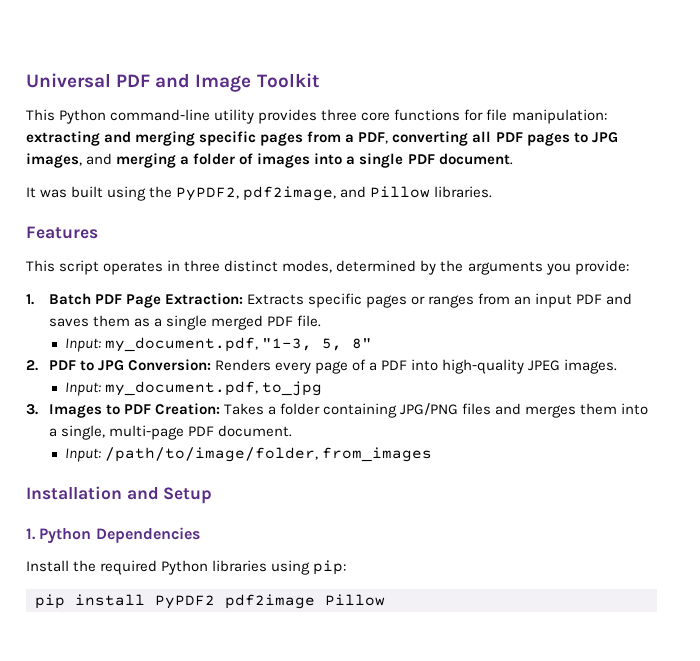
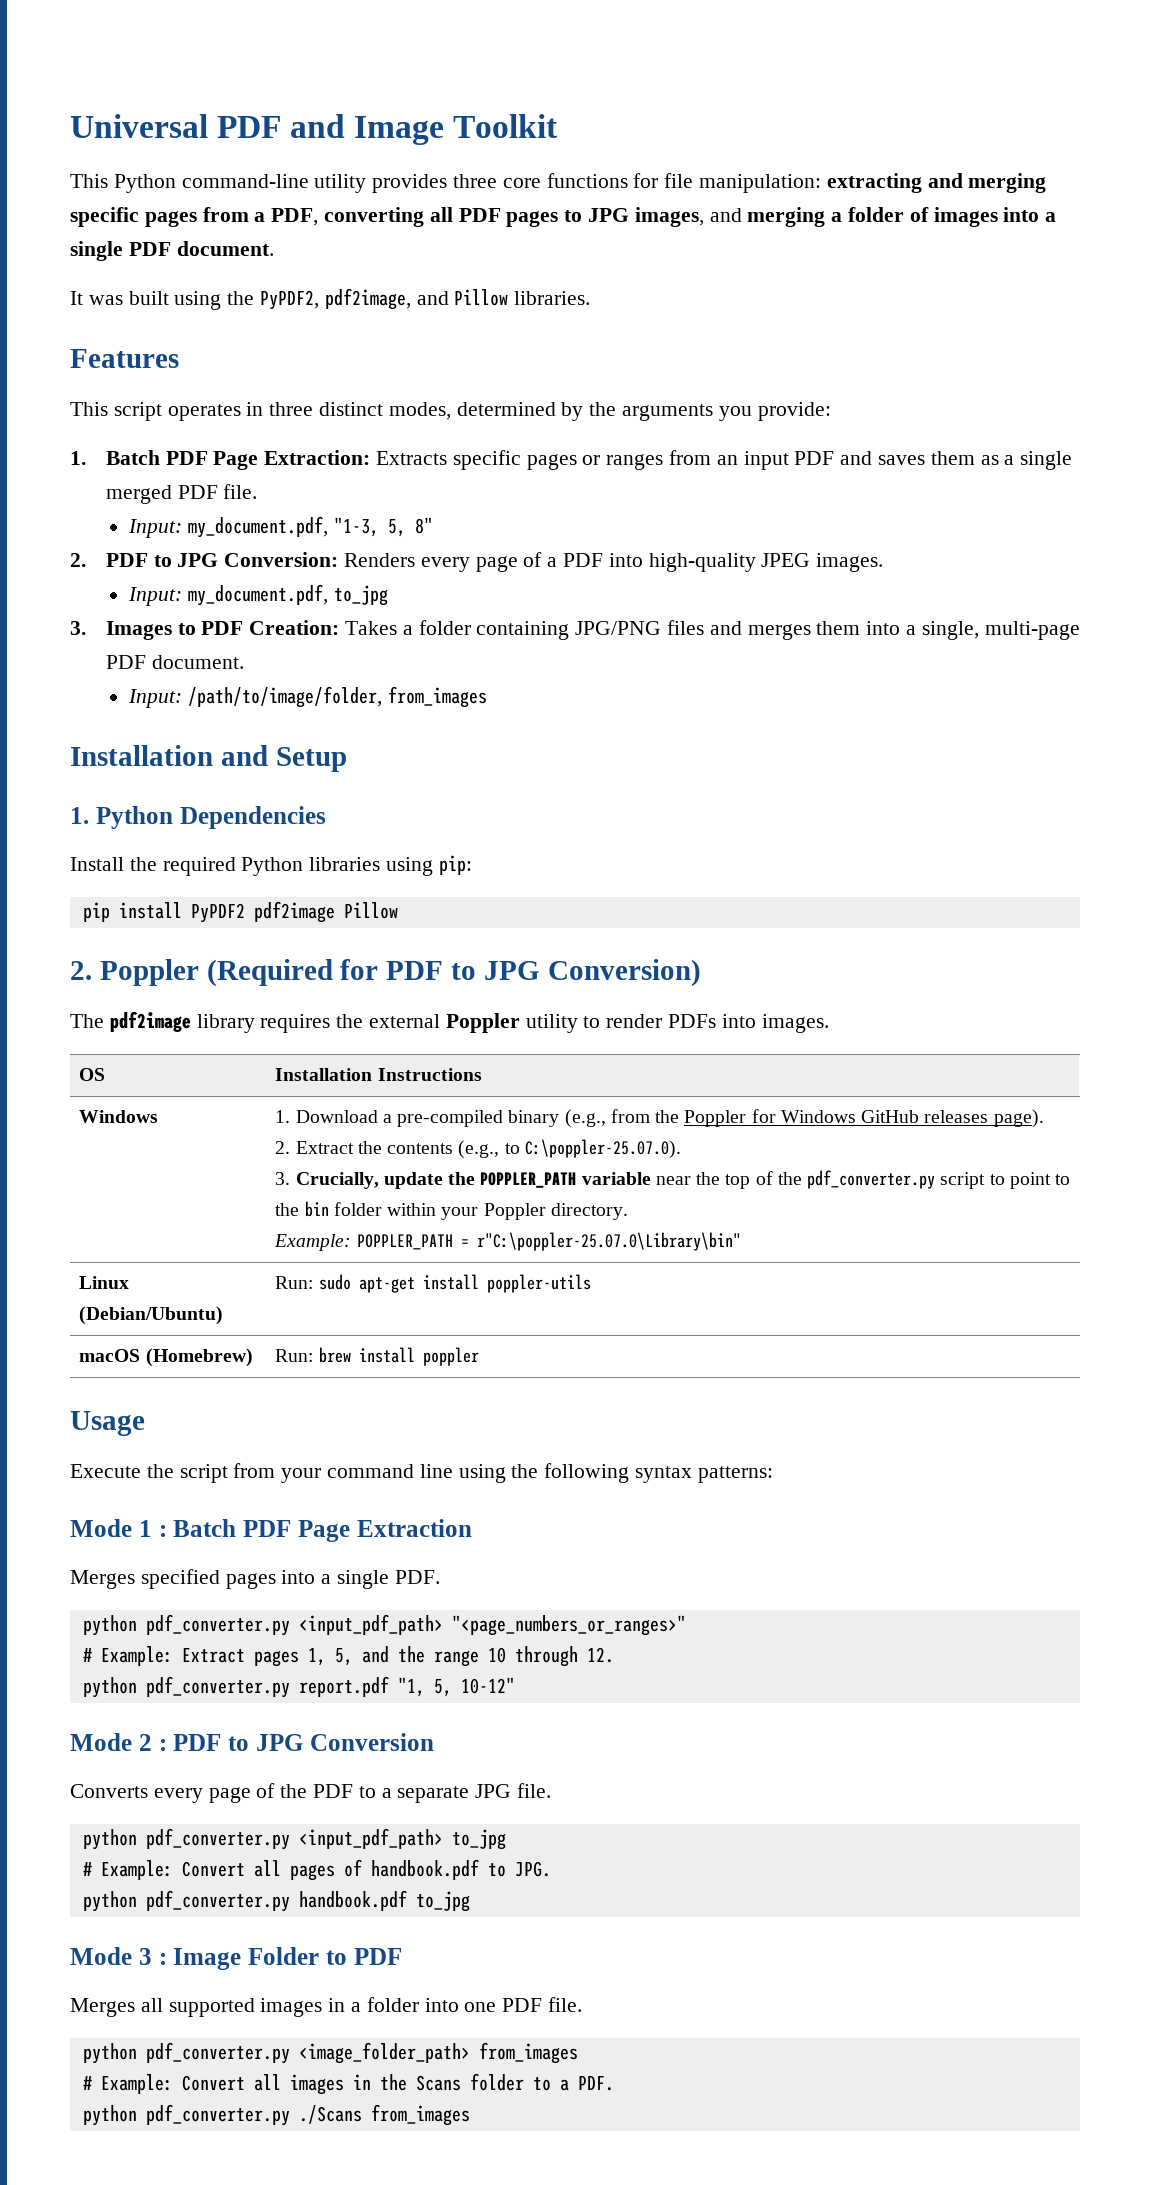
+ 2. Poppler (Required for PDF to JPG Conversion)
+ The pdf2image library requires the external Poppler utility to render PDFs into images.
+ OS | Installation Instructions
+ Windows | 1. Download a pre-compiled binary (e.g., from the Poppler for Windows GitHub releases page).
+ 2. Extract the contents (e.g., to C:\poppler-25.07.0).
+ 3. Crucially, update the POPPLER_PATH variable near the top of the pdf_converter.py script to point to the bin folder within your Poppler directory.
+ Example: POPPLER_PATH = r"C:\poppler-25.07.0\Library\bin"
+ Linux (Debian/Ubuntu) | Run: sudo apt-get install poppler-utils
+ macOS (Homebrew) | Run: brew install poppler
+ Usage
+ Execute the script from your command line using the following syntax patterns:
+ Mode 1 : Batch PDF Page Extraction
+ Merges specified pages into a single PDF.
+ python pdf_converter.py <input_pdf_path> "<page_numbers_or_ranges>"
+ # Example: Extract pages 1, 5, and the range 10 through 12.
+ python pdf_converter.py report.pdf "1, 5, 10-12"
+ Mode 2 : PDF to JPG Conversion
+ Converts every page of the PDF to a separate JPG file.
+ python pdf_converter.py <input_pdf_path> to_jpg
+ # Example: Convert all pages of handbook.pdf to JPG.
+ python pdf_converter.py handbook.pdf to_jpg
+ Mode 3 : Image Folder to PDF
+ Merges all supported images in a folder into one PDF file.
+ python pdf_converter.py <image_folder_path> from_images
+ # Example: Convert all images in the Scans folder to a PDF.
+ python pdf_converter.py ./Scans from_images

